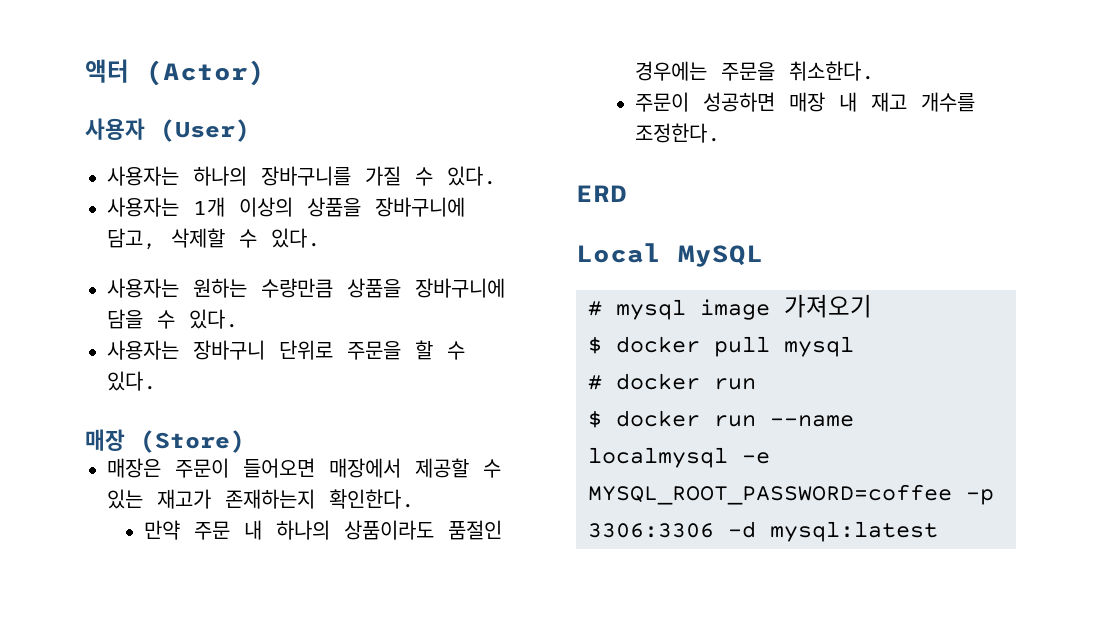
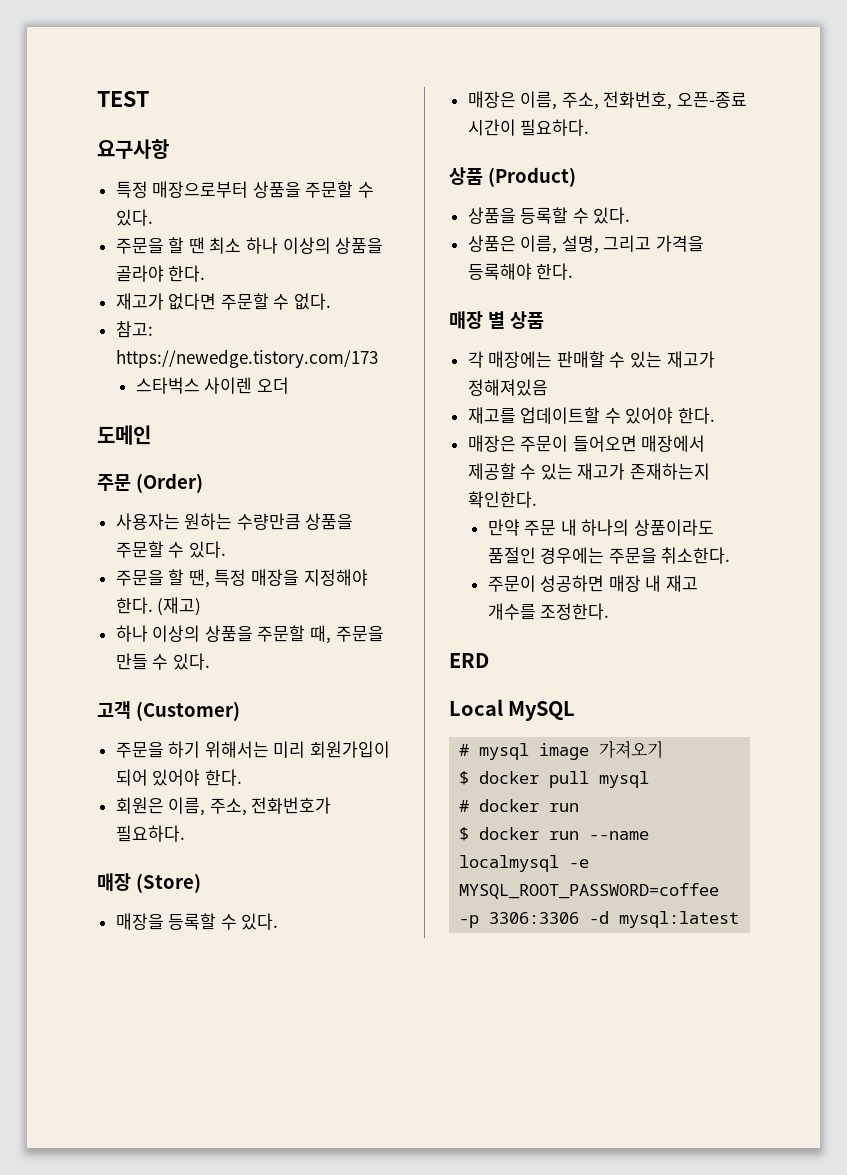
- 액터 (Actor)
- 사용자 (User)
- 사용자는 하나의 장바구니를 가질 수 있다.
- 사용자는 1개 이상의 상품을 장바구니에 담고, 삭제할 수 있다.
+ TEST
+ 요구사항
+ 특정 매장으로부터 상품을 주문할 수 있다.
+ 주문을 할 땐 최소 하나 이상의 상품을 골라야 한다.
+ 재고가 없다면 주문할 수 없다.
+ 참고: https://newedge.tistory.com/173
+ 스타벅스 사이렌 오더
+ 도메인
+ 주문 (Order)
- 사용자는 원하는 수량만큼 상품을 장바구니에 담을 수 있다.
- 사용자는 장바구니 단위로 주문을 할 수 있다.
+ 사용자는 원하는 수량만큼 상품을 주문할 수 있다.
+ 주문을 할 땐, 특정 매장을 지정해야 한다. (재고)
+ 하나 이상의 상품을 주문할 때, 주문을 만들 수 있다.
+ 고객 (Customer)
+ 주문을 하기 위해서는 미리 회원가입이 되어 있어야 한다.
+ 회원은 이름, 주소, 전화번호가 필요하다.
  매장 (Store)
+ 매장을 등록할 수 있다.
+ 매장은 이름, 주소, 전화번호, 오픈-종료 시간이 필요하다.
+ 상품 (Product)
+ 상품을 등록할 수 있다.
+ 상품은 이름, 설명, 그리고 가격을 등록해야 한다.
+ 매장 별 상품
+ 각 매장에는 판매할 수 있는 재고가 정해져있음
+ 재고를 업데이트할 수 있어야 한다.

